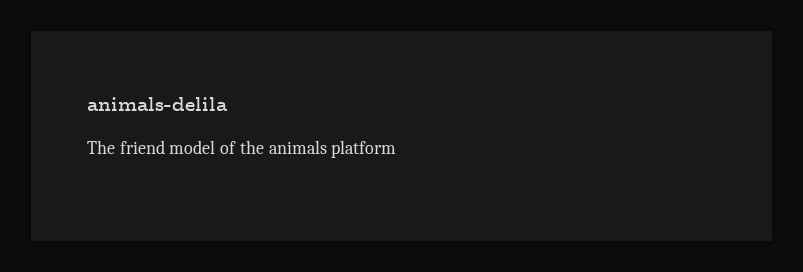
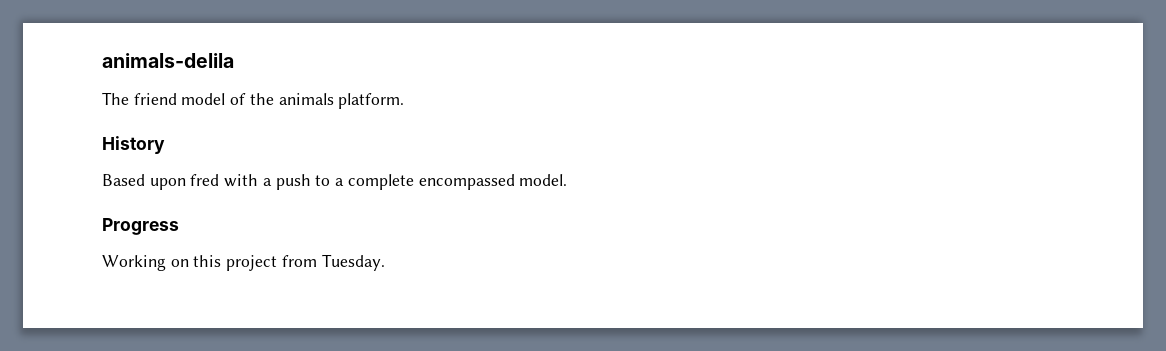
- The friend model of the animals platform
+ The friend model of the animals platform.
+ History
+ Based upon fred with a push to a complete encompassed model.
+ Progress
+ Working on this project from Tuesday.

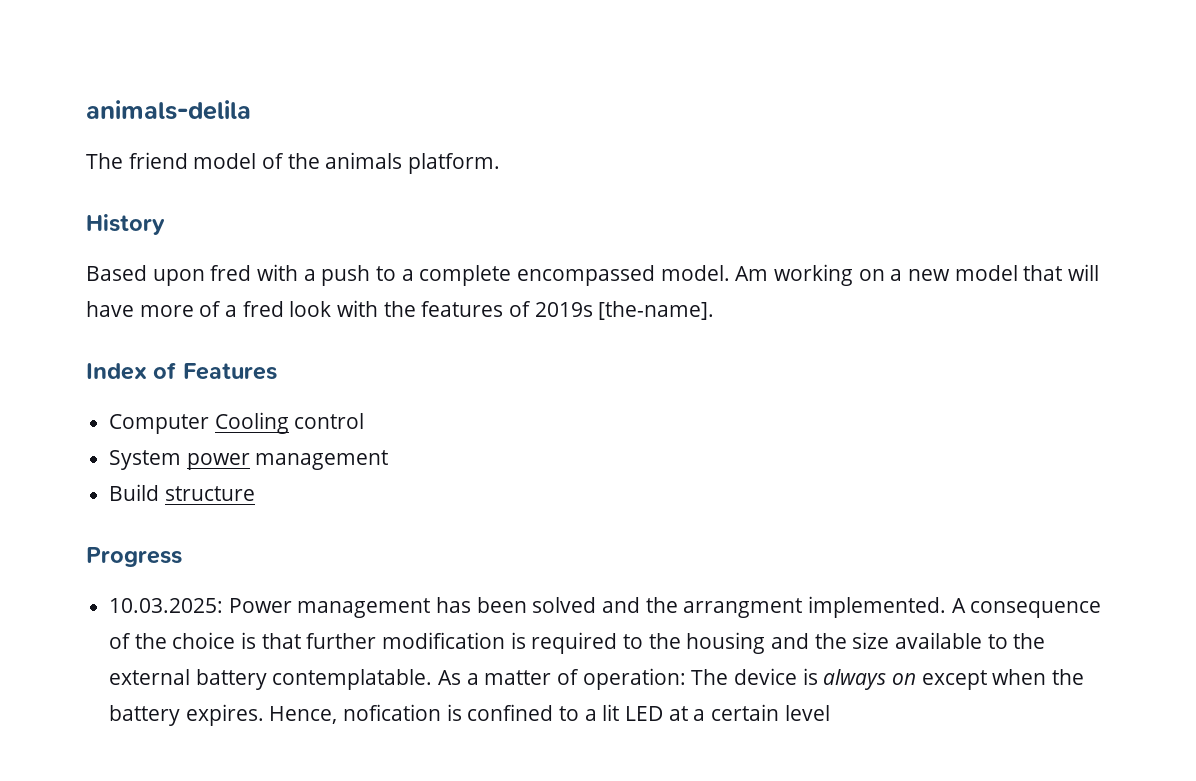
- Based upon fred with a push to a complete encompassed model.
+ Based upon fred with a push to a complete encompassed model. Am working on a new model that will have more of a fred look with the features of 2019s [the-name].
+ Index of Features
+ Computer Cooling control
+ System power management
+ Build structure
  Progress
- Working on this project from Tuesday.
+ 10.03.2025: Power management has been solved and the arrangment implemented. A consequence of the choice is that further modification is required to the housing and the size available to the external battery contemplatable. As a matter of operation: The device is always on except when the battery expires. Hence, nofication is confined to a lit LED at a certain level

